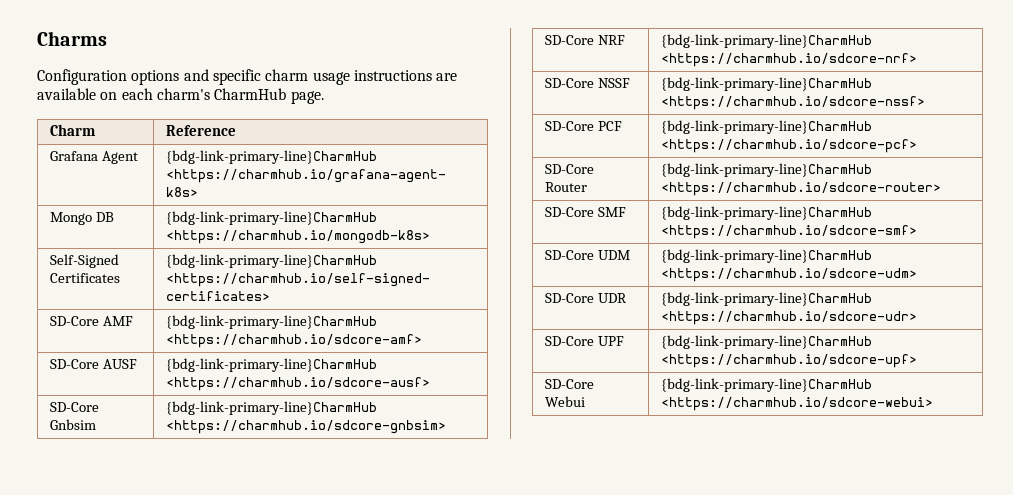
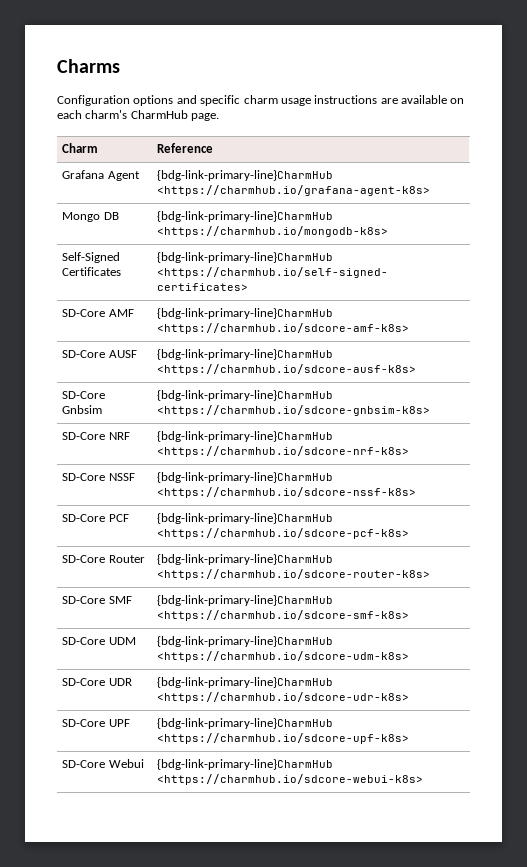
- SD-Core AMF | {bdg-link-primary-line}CharmHub <https://charmhub.io/sdcore-amf>
+ SD-Core AMF | {bdg-link-primary-line}CharmHub <https://charmhub.io/sdcore-amf-k8s>
- SD-Core AUSF | {bdg-link-primary-line}CharmHub <https://charmhub.io/sdcore-ausf>
+ SD-Core AUSF | {bdg-link-primary-line}CharmHub <https://charmhub.io/sdcore-ausf-k8s>
- SD-Core Gnbsim | {bdg-link-primary-line}CharmHub <https://charmhub.io/sdcore-gnbsim>
+ SD-Core Gnbsim | {bdg-link-primary-line}CharmHub <https://charmhub.io/sdcore-gnbsim-k8s>
- SD-Core NRF | {bdg-link-primary-line}CharmHub <https://charmhub.io/sdcore-nrf>
+ SD-Core NRF | {bdg-link-primary-line}CharmHub <https://charmhub.io/sdcore-nrf-k8s>
- SD-Core NSSF | {bdg-link-primary-line}CharmHub <https://charmhub.io/sdcore-nssf>
+ SD-Core NSSF | {bdg-link-primary-line}CharmHub <https://charmhub.io/sdcore-nssf-k8s>
- SD-Core PCF | {bdg-link-primary-line}CharmHub <https://charmhub.io/sdcore-pcf>
+ SD-Core PCF | {bdg-link-primary-line}CharmHub <https://charmhub.io/sdcore-pcf-k8s>
- SD-Core Router | {bdg-link-primary-line}CharmHub <https://charmhub.io/sdcore-router>
+ SD-Core Router | {bdg-link-primary-line}CharmHub <https://charmhub.io/sdcore-router-k8s>
- SD-Core SMF | {bdg-link-primary-line}CharmHub <https://charmhub.io/sdcore-smf>
+ SD-Core SMF | {bdg-link-primary-line}CharmHub <https://charmhub.io/sdcore-smf-k8s>
- SD-Core UDM | {bdg-link-primary-line}CharmHub <https://charmhub.io/sdcore-udm>
+ SD-Core UDM | {bdg-link-primary-line}CharmHub <https://charmhub.io/sdcore-udm-k8s>
- SD-Core UDR | {bdg-link-primary-line}CharmHub <https://charmhub.io/sdcore-udr>
+ SD-Core UDR | {bdg-link-primary-line}CharmHub <https://charmhub.io/sdcore-udr-k8s>
- SD-Core UPF | {bdg-link-primary-line}CharmHub <https://charmhub.io/sdcore-upf>
+ SD-Core UPF | {bdg-link-primary-line}CharmHub <https://charmhub.io/sdcore-upf-k8s>
- SD-Core Webui | {bdg-link-primary-line}CharmHub <https://charmhub.io/sdcore-webui>
+ SD-Core Webui | {bdg-link-primary-line}CharmHub <https://charmhub.io/sdcore-webui-k8s>

